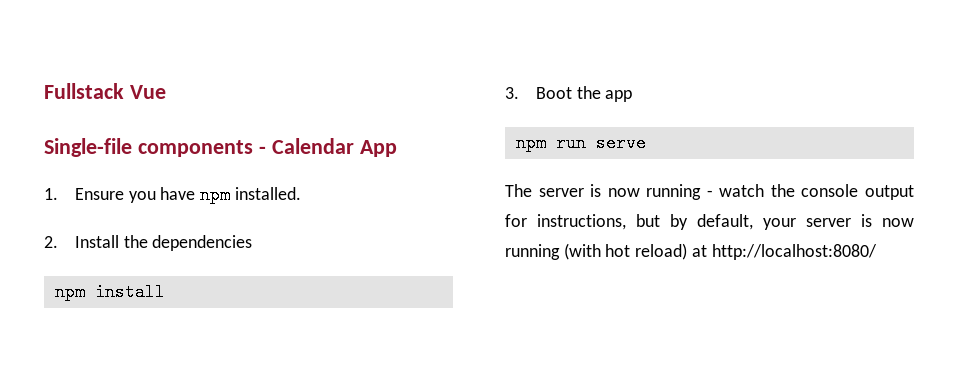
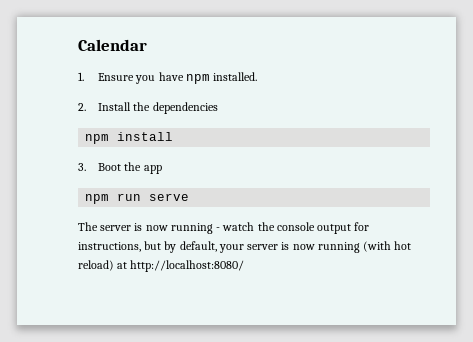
- Fullstack Vue
- Single-file components - Calendar App
+ Calendar

